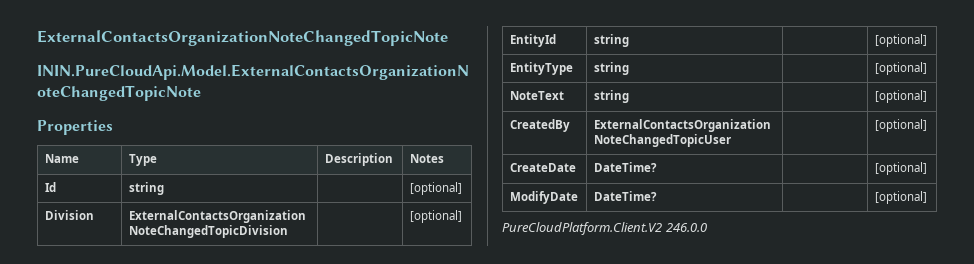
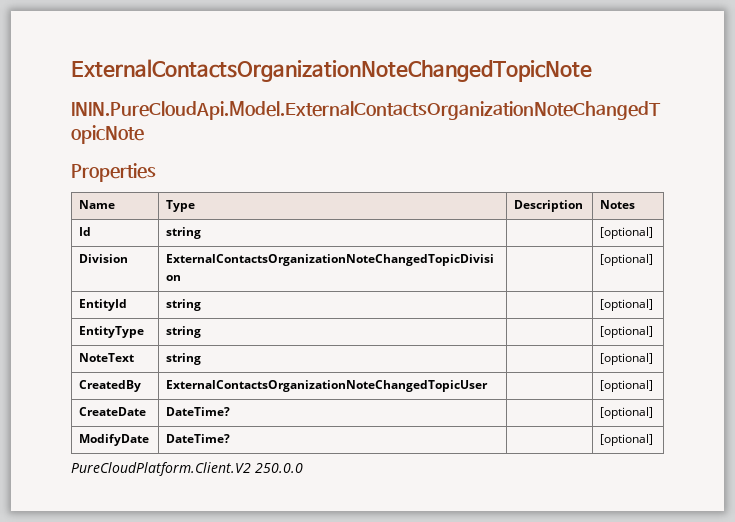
- PureCloudPlatform.Client.V2 246.0.0
+ PureCloudPlatform.Client.V2 250.0.0

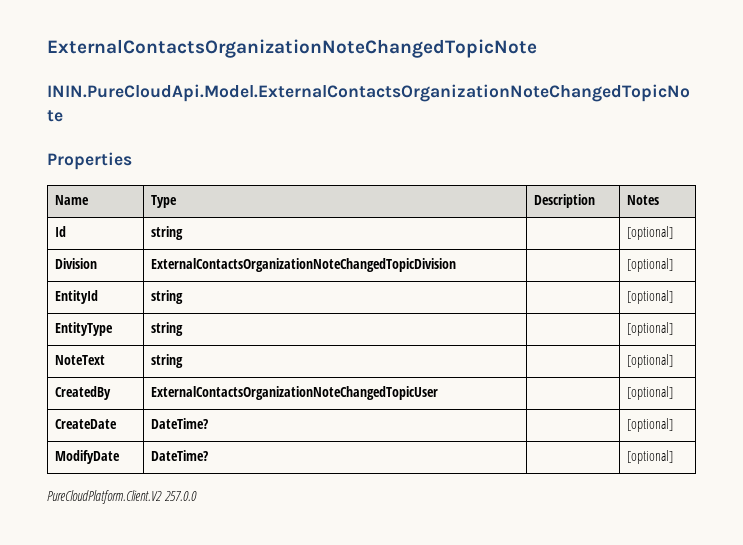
- PureCloudPlatform.Client.V2 250.0.0
+ PureCloudPlatform.Client.V2 257.0.0

